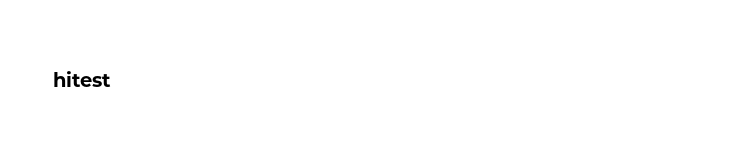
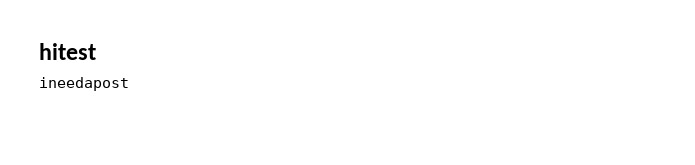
+ ineedapost

